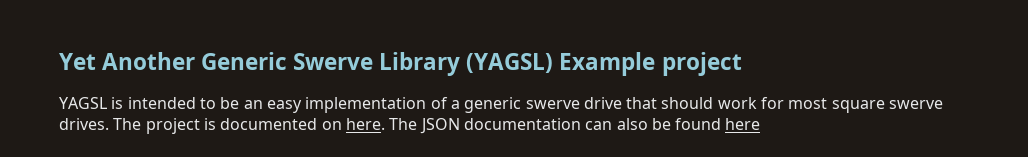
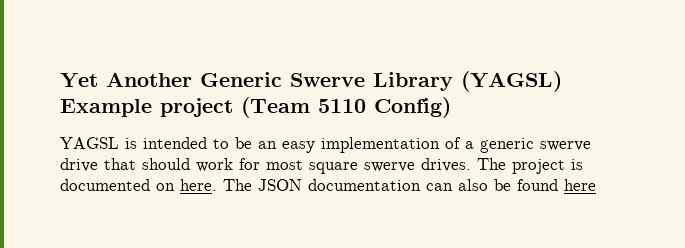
- Yet Another Generic Swerve Library (YAGSL) Example project
+ Yet Another Generic Swerve Library (YAGSL) Example project (Team 5110 Config)

